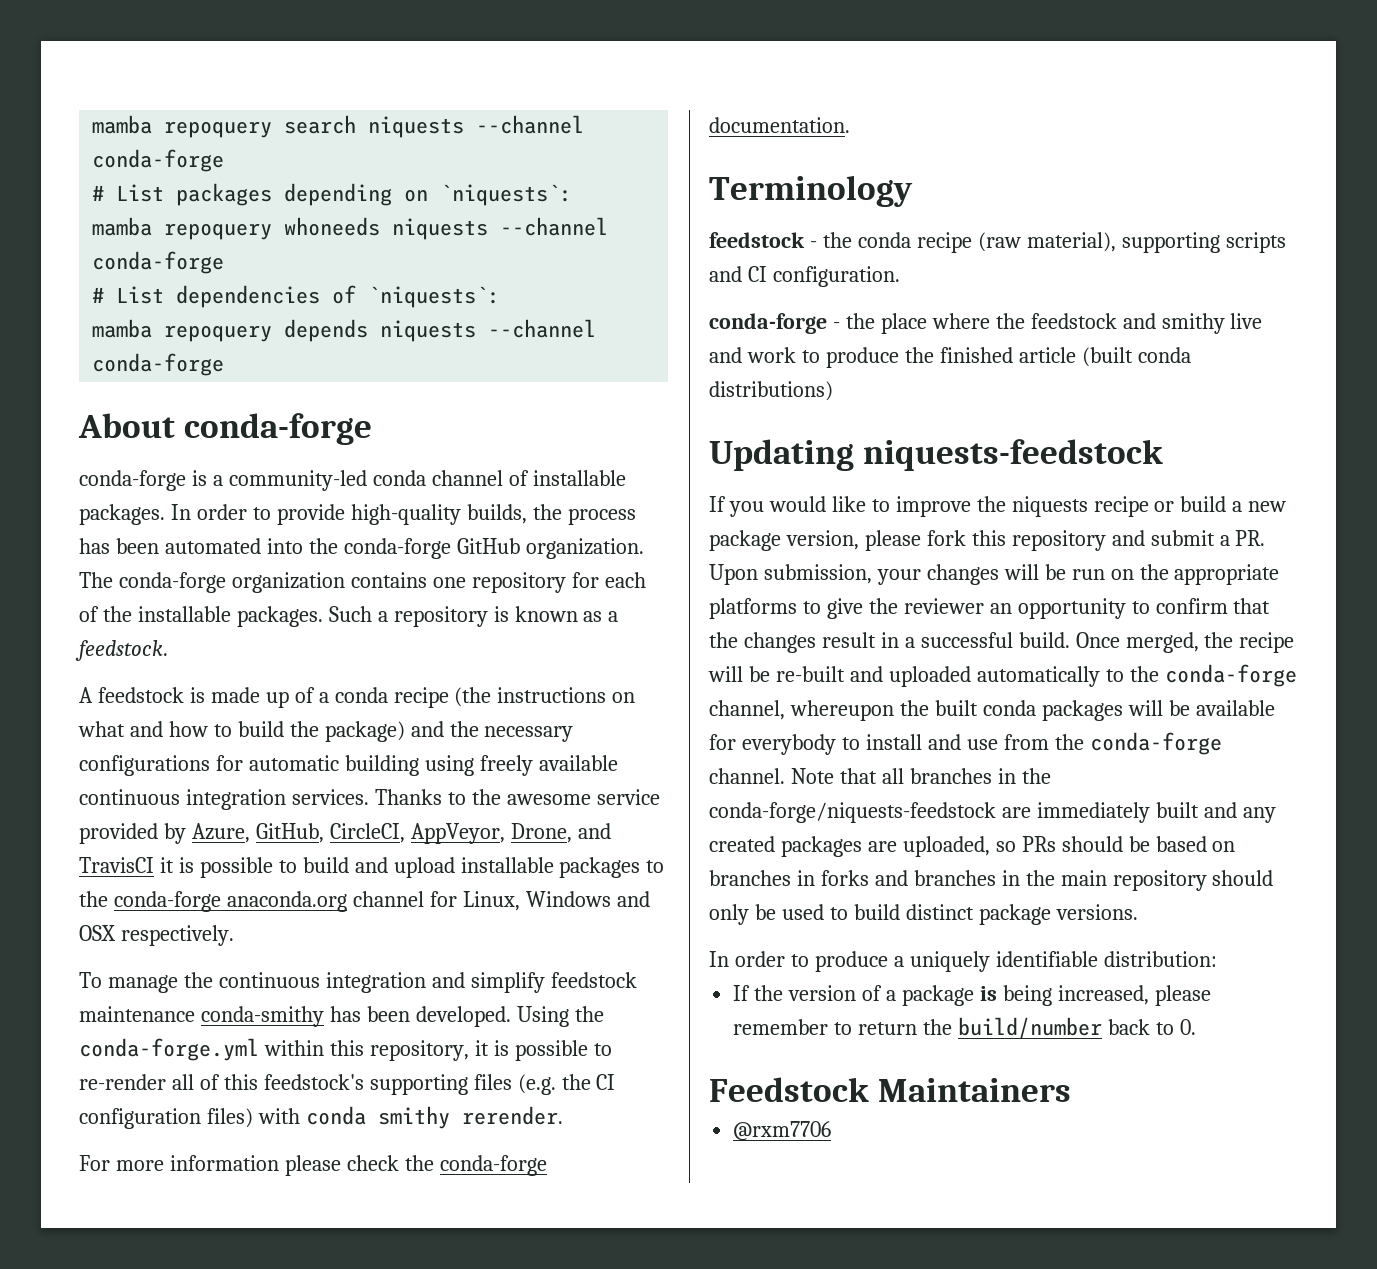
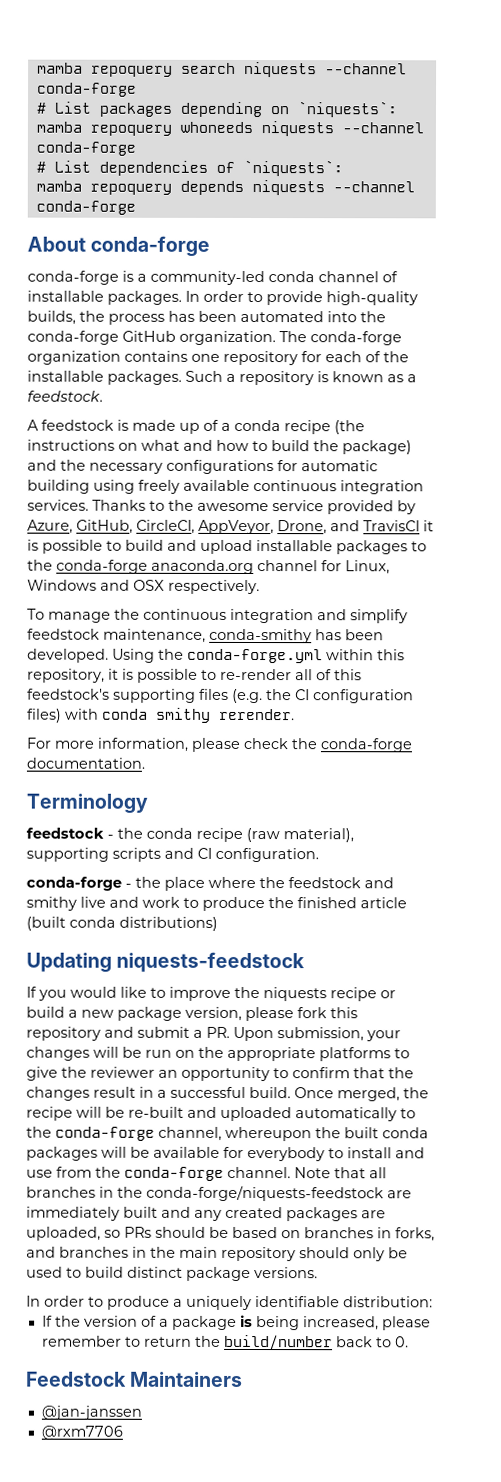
- To manage the continuous integration and simplify feedstock maintenance conda-smithy has been developed.
+ To manage the continuous integration and simplify feedstock maintenance, conda-smithy has been developed.
- For more information please check the conda-forge documentation.
+ For more information, please check the conda-forge documentation.
- Note that all branches in the conda-forge/niquests-feedstock are immediately built and any created packages are uploaded, so PRs should be based on branches in forks and branches in the main repository should only be used to build distinct package versions.
+ Note that all branches in the conda-forge/niquests-feedstock are immediately built and any created packages are uploaded, so PRs should be based on branches in forks, and branches in the main repository should only be used to build distinct package versions.
+ @jan-janssen

